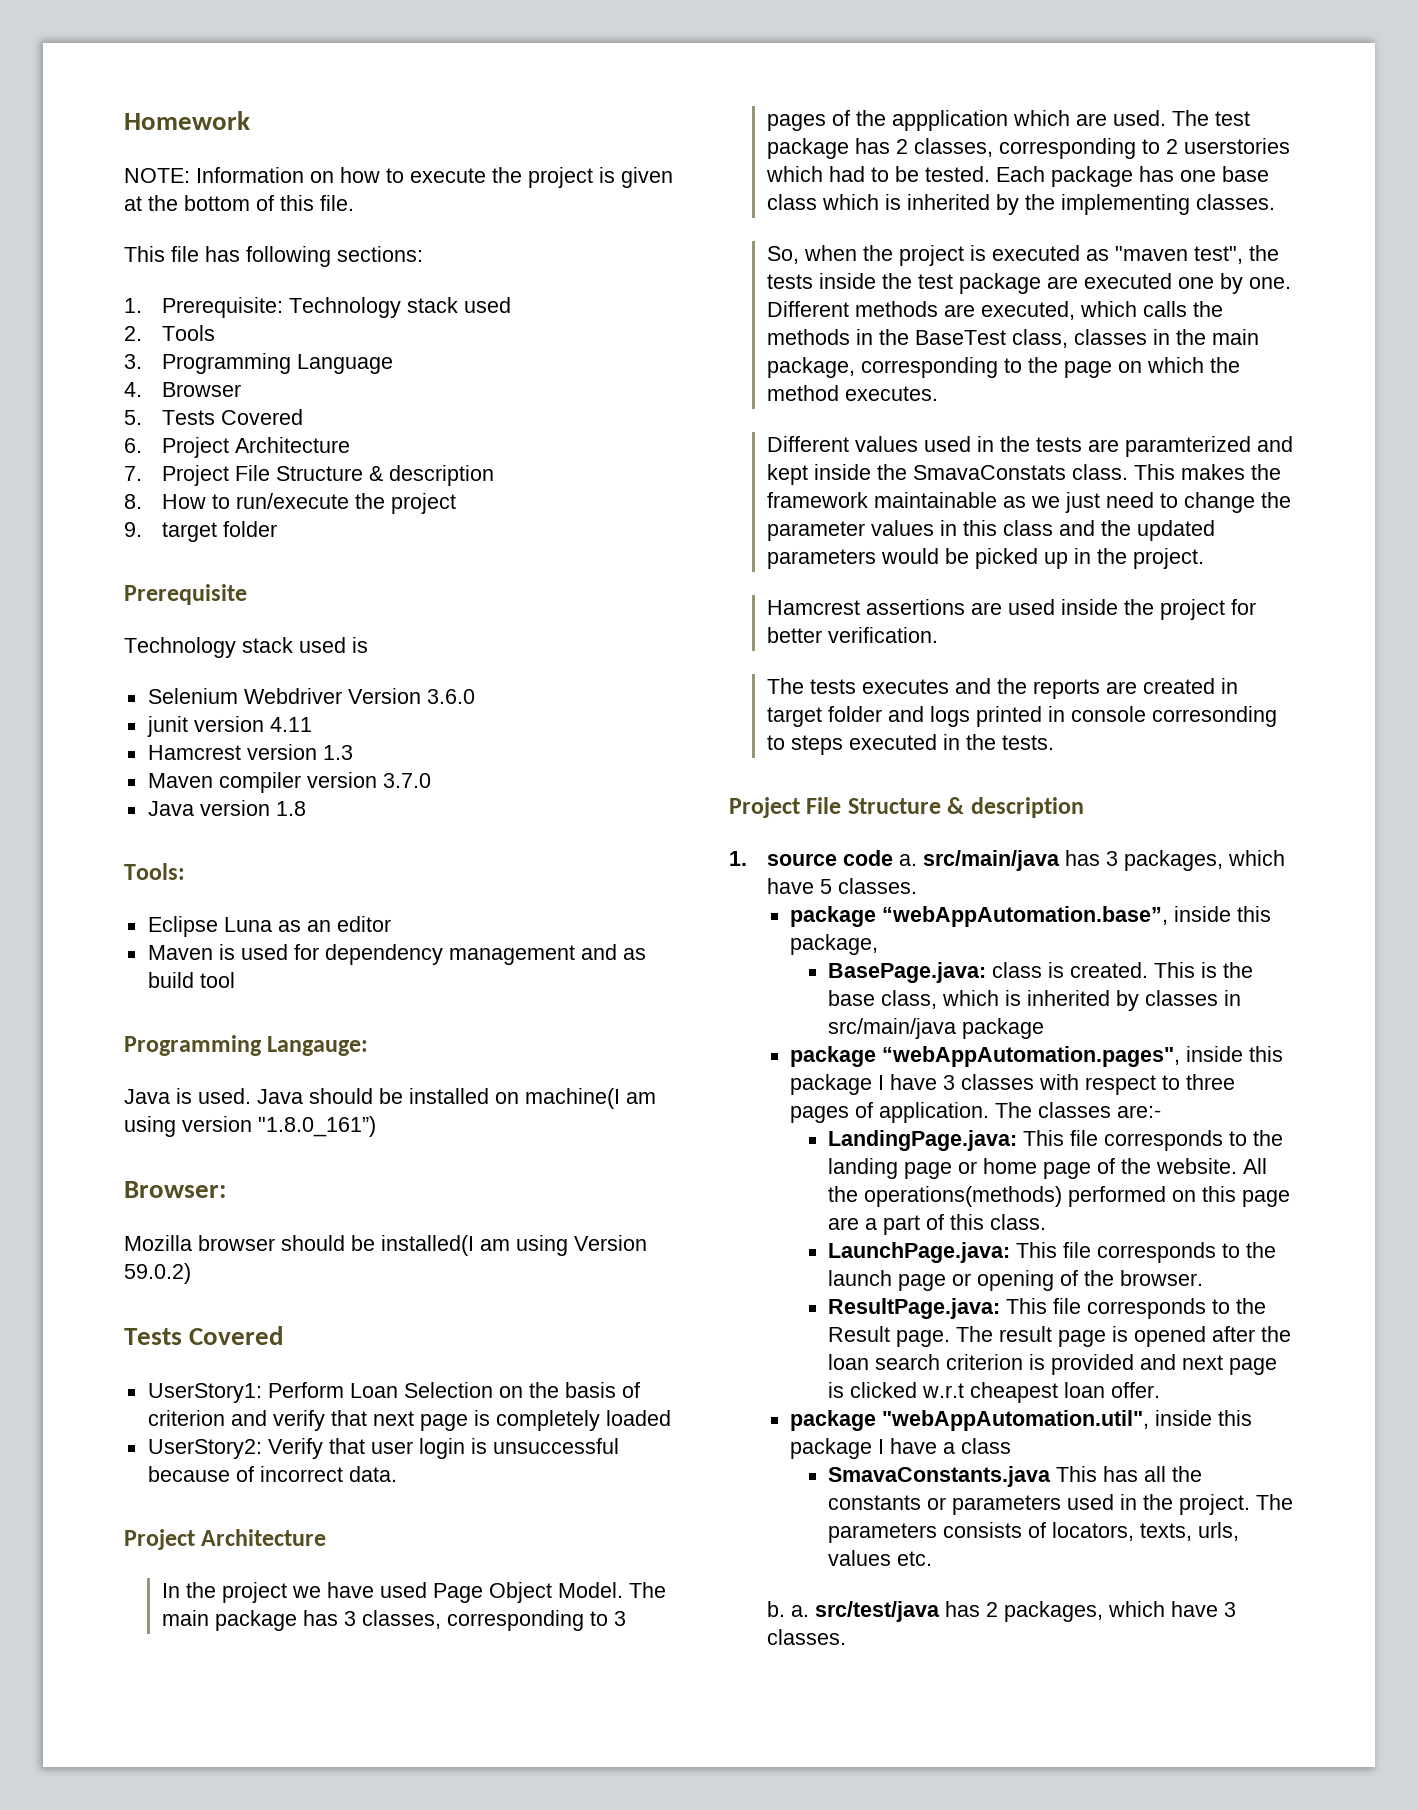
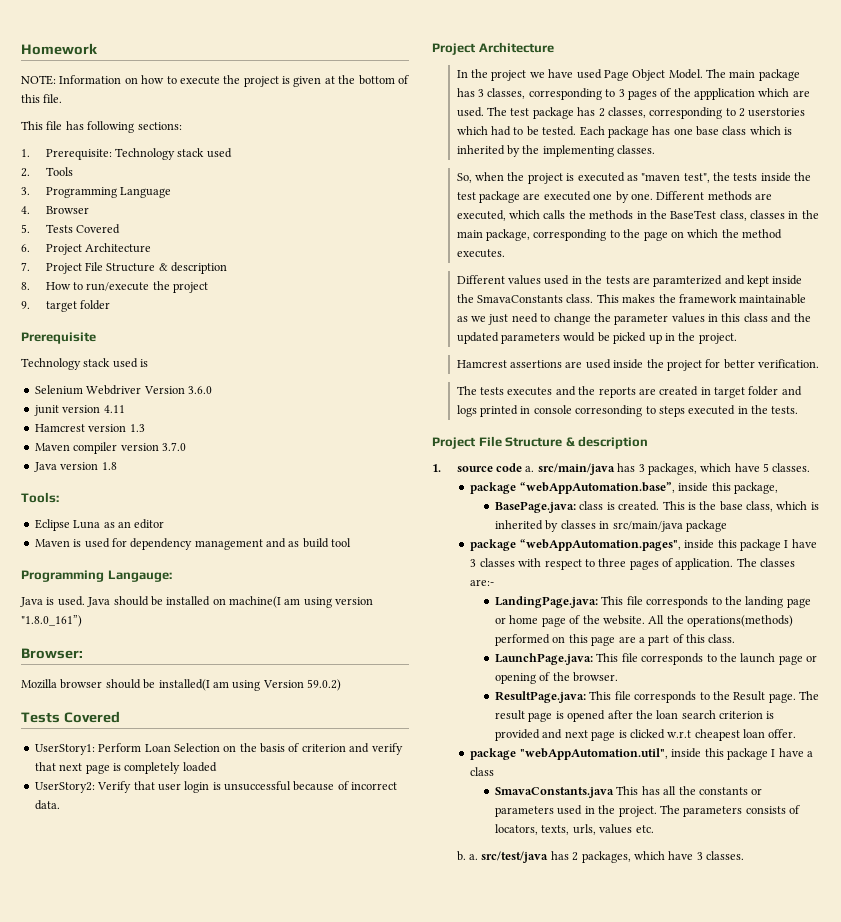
- Different values used in the tests are paramterized and kept inside the SmavaConstats class.
+ Different values used in the tests are paramterized and kept inside the SmavaConstants class.

